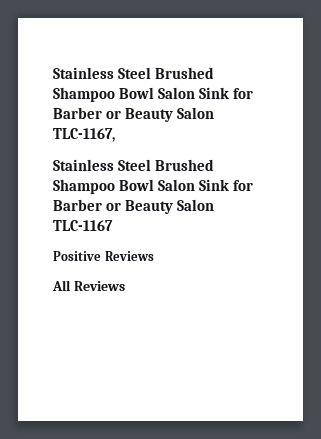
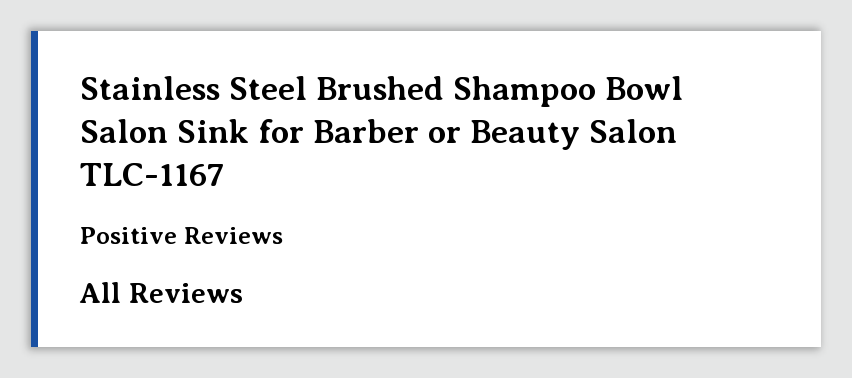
- Stainless Steel Brushed Shampoo Bowl Salon Sink for Barber or Beauty Salon TLC-1167,

